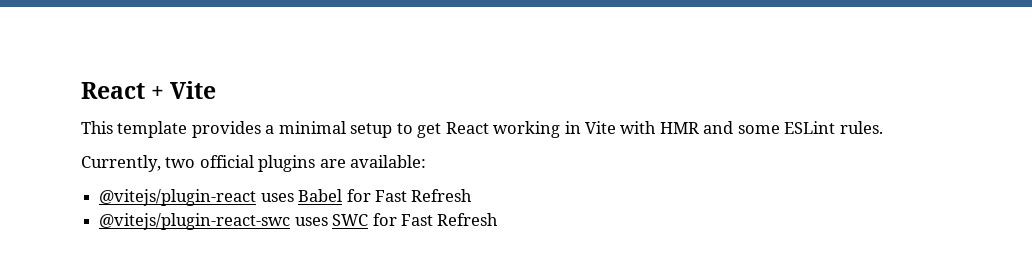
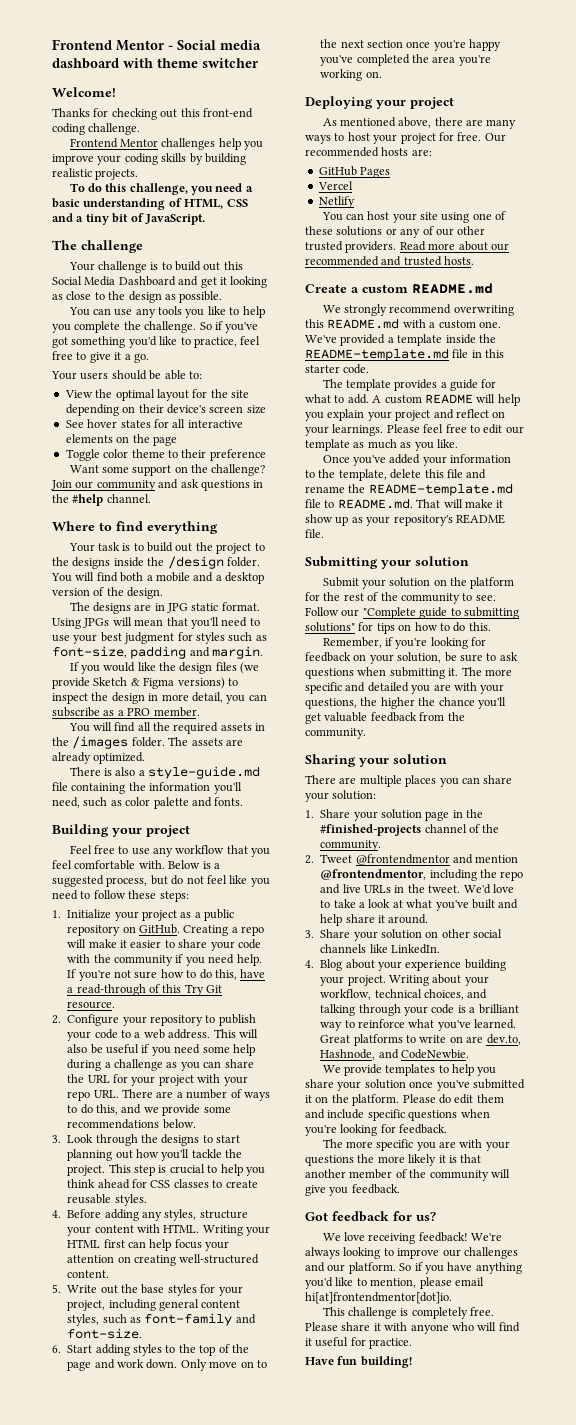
- React + Vite
- This template provides a minimal setup to get React working in Vite with HMR and some ESLint rules.
- Currently, two official plugins are available:
- @vitejs/plugin-react uses Babel for Fast Refresh
- @vitejs/plugin-react-swc uses SWC for Fast Refresh
+ Frontend Mentor - Social media dashboard with theme switcher
+ Welcome!
+ Thanks for checking out this front-end coding challenge.
+ Frontend Mentor challenges help you improve your coding skills by building realistic projects.
+ To do this challenge, you need a basic understanding of HTML, CSS and a tiny bit of JavaScript.
+ The challenge
+ Your challenge is to build out this Social Media Dashboard and get it looking as close to the design as possible.
+ You can use any tools you like to help you complete the challenge. So if you've got something you'd like to practice, feel free to give it a go.
+ Your users should be able to:
+ View the optimal layout for the site depending on their device's screen size
+ See hover states for all interactive elements on the page
+ Toggle color theme to their preference
+ Want some support on the challenge? Join our community and ask questions in the #help channel.
+ Where to find everything
+ Your task is to build out the project to the designs inside the /design folder. You will find both a mobile and a desktop version of the design.
+ The designs are in JPG static format. Using JPGs will mean that you'll need to use your best judgment for styles such as font-size, padding and margin.
+ If you would like the design files (we provide Sketch & Figma versions) to inspect the design in more detail, you can subscribe as a PRO member.
+ You will find all the required assets in the /images folder. The assets are already optimized.
+ There is also a style-guide.md file containing the information you'll need, such as color palette and fonts.
+ Building your project
+ Feel free to use any workflow that you feel comfortable with. Below is a suggested process, but do not feel like you need to follow these steps:
+ 1. Initialize your project as a public repository on GitHub. Creating a repo will make it easier to share your code with the community if you need help. If you're not sure how to do this, have a read-through of this Try Git resource.
+ 2. Configure your repository to publish your code to a web address. This will also be useful if you need some help during a challenge as you can share the URL for your project with your repo URL. There are a number of ways to do this, and we provide some recommendations below.
+ 3. Look through the designs to start planning out how you'll tackle the project. This step is crucial to help you think ahead for CSS classes to create reusable styles.
+ 4. Before adding any styles, structure your content with HTML. Writing your HTML first can help focus your attention on creating well-structured content.
+ 5. Write out the base styles for your project, including general content styles, such as font-family and font-size.
+ 6. Start adding styles to the top of the page and work down. Only move on to the next section once you're happy you've completed the area you're working on.
+ Deploying your project
+ As mentioned above, there are many ways to host your project for free. Our recommended hosts are:
+ GitHub Pages
+ Vercel
+ Netlify
+ You can host your site using one of these solutions or any of our other trusted providers. Read more about our recommended and trusted hosts.
+ Create a custom README.md
+ We strongly recommend overwriting this README.md with a custom one. We've provided a template inside the README-template.md file in this starter code.
+ The template provides a guide for what to add. A custom README will help you explain your project and reflect on your learnings. Please feel free to edit our template as much as you like.
+ Once you've added your information to the template, delete this file and rename the README-template.md file to README.md. That will make it show up as your repository's README file.
+ Submitting your solution
+ Submit your solution on the platform for the rest of the community to see. Follow our "Complete guide to submitting solutions" for tips on how to do this.
+ Remember, if you're looking for feedback on your solution, be sure to ask questions when submitting it. The more specific and detailed you are with your questions, the higher the chance you'll get valuable feedback from the community.
+ Sharing your solution
+ There are multiple places you can share your solution:
+ 1. Share your solution page in the #finished-projects channel of the community.
+ 2. Tweet @frontendmentor and mention @frontendmentor, including the repo and live URLs in the tweet. We'd love to take a look at what you've built and help share it around.
+ 3. Share your solution on other social channels like LinkedIn.
+ 4. Blog about your experience building your project. Writing about your workflow, technical choices, and talking through your code is a brilliant way to reinforce what you've learned. Great platforms to write on are dev.to, Hashnode, and CodeNewbie.
+ We provide templates to help you share your solution once you've submitted it on the platform. Please do edit them and include specific questions when you're looking for feedback.
+ The more specific you are with your questions the more likely it is that another member of the community will give you feedback.
+ Got feedback for us?
+ We love receiving feedback! We're always looking to improve our challenges and our platform. So if you have anything you'd like to mention, please email hi[at]frontendmentor[dot]io.
+ This challenge is completely free. Please share it with anyone who will find it useful for practice.
+ Have fun building!

